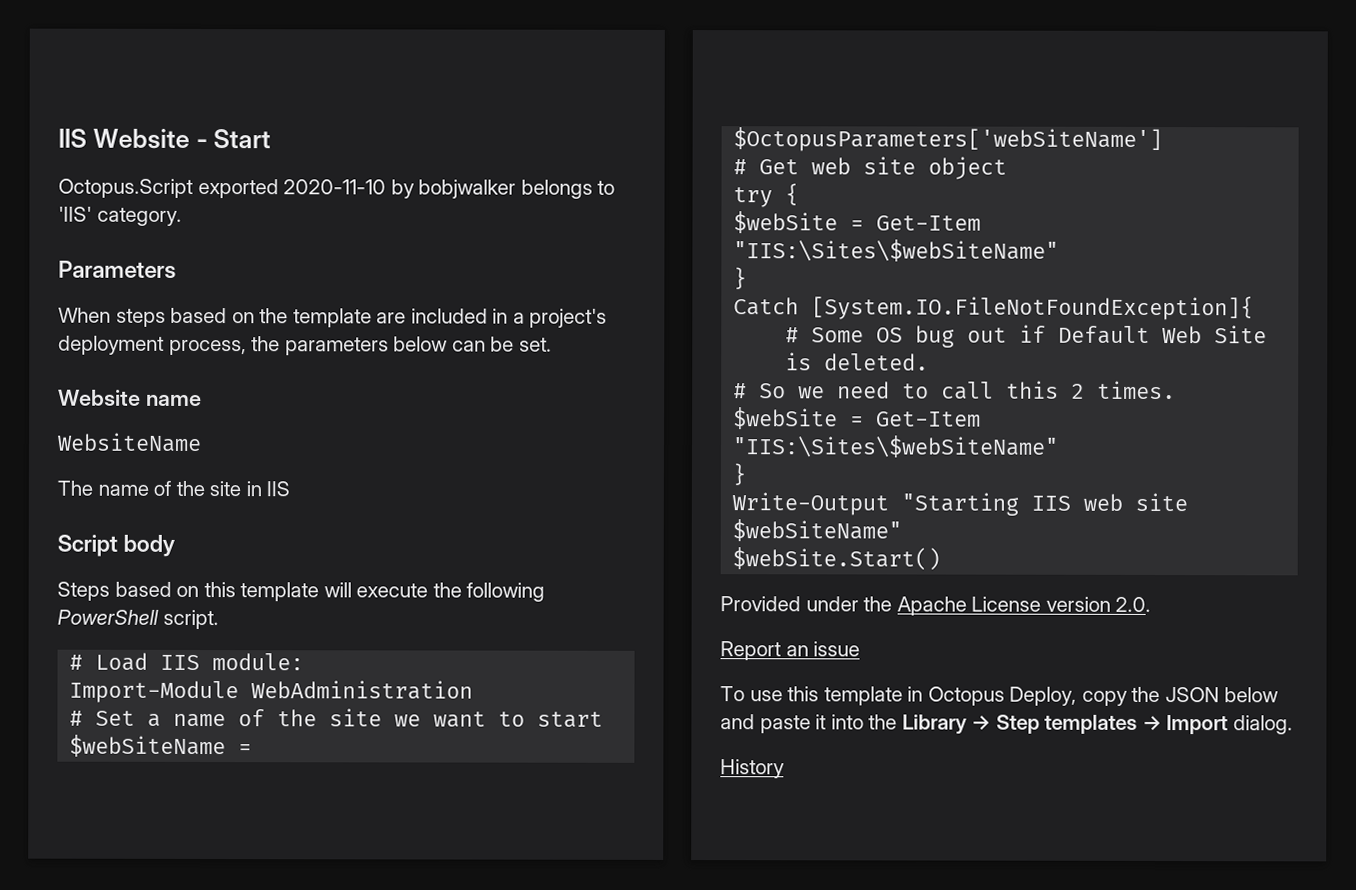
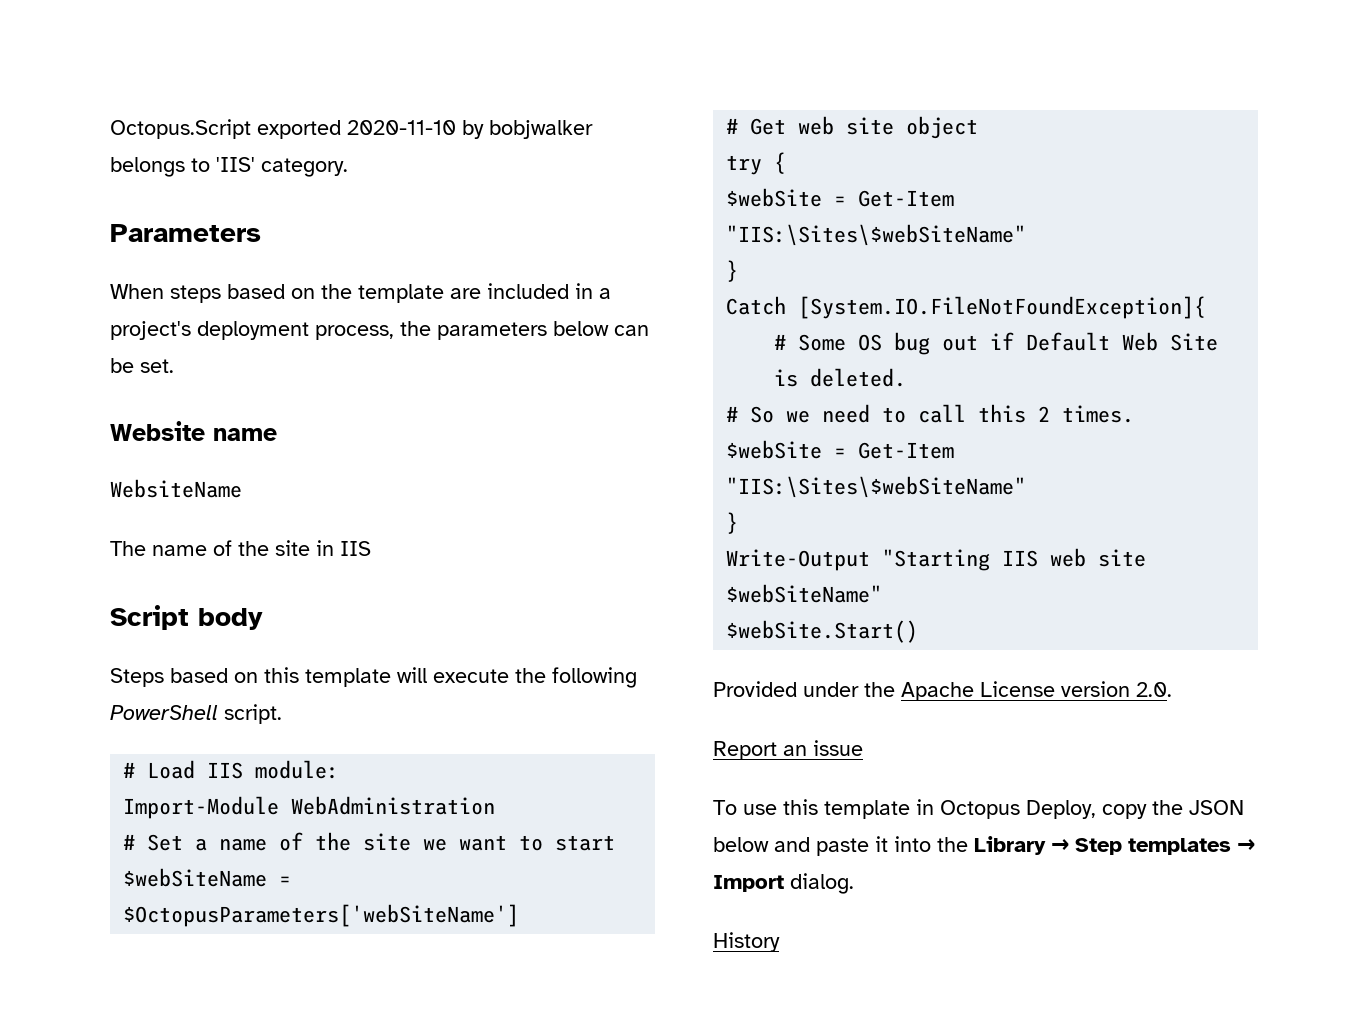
- IIS Website - Start

